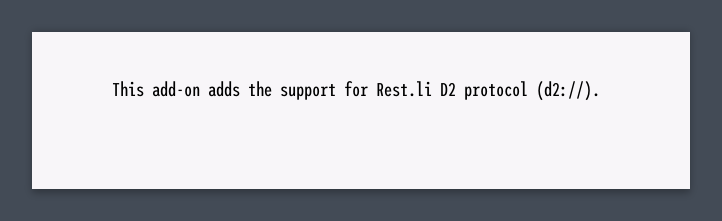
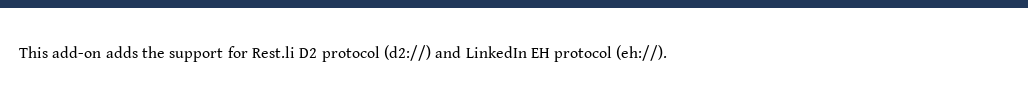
- This add-on adds the support for Rest.li D2 protocol (d2://).
+ This add-on adds the support for Rest.li D2 protocol (d2://) and LinkedIn EH protocol (eh://).

